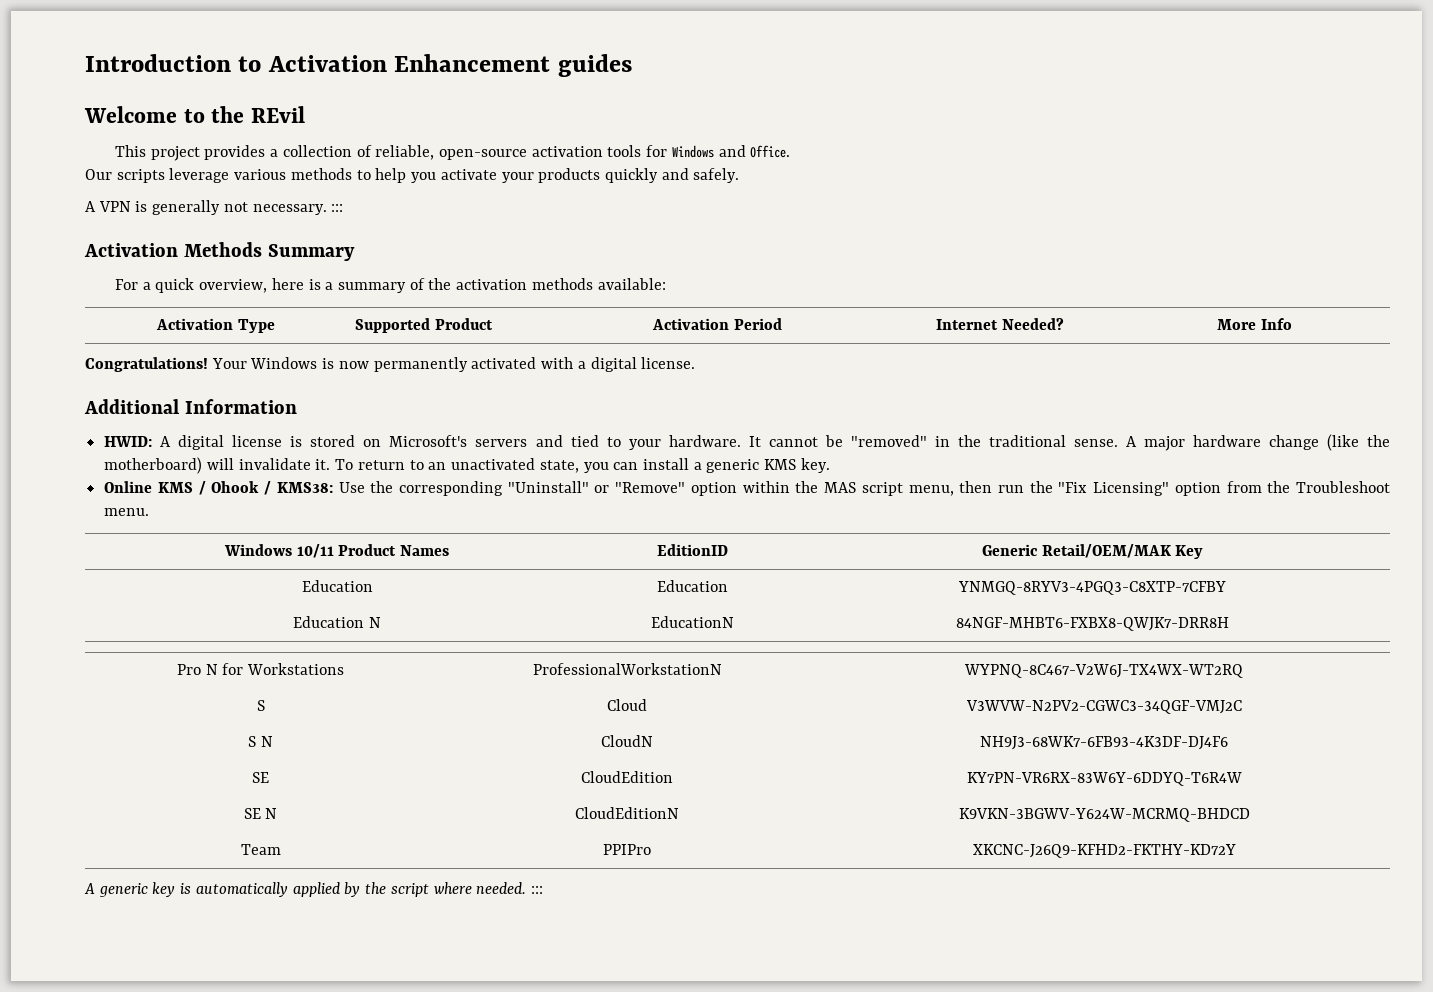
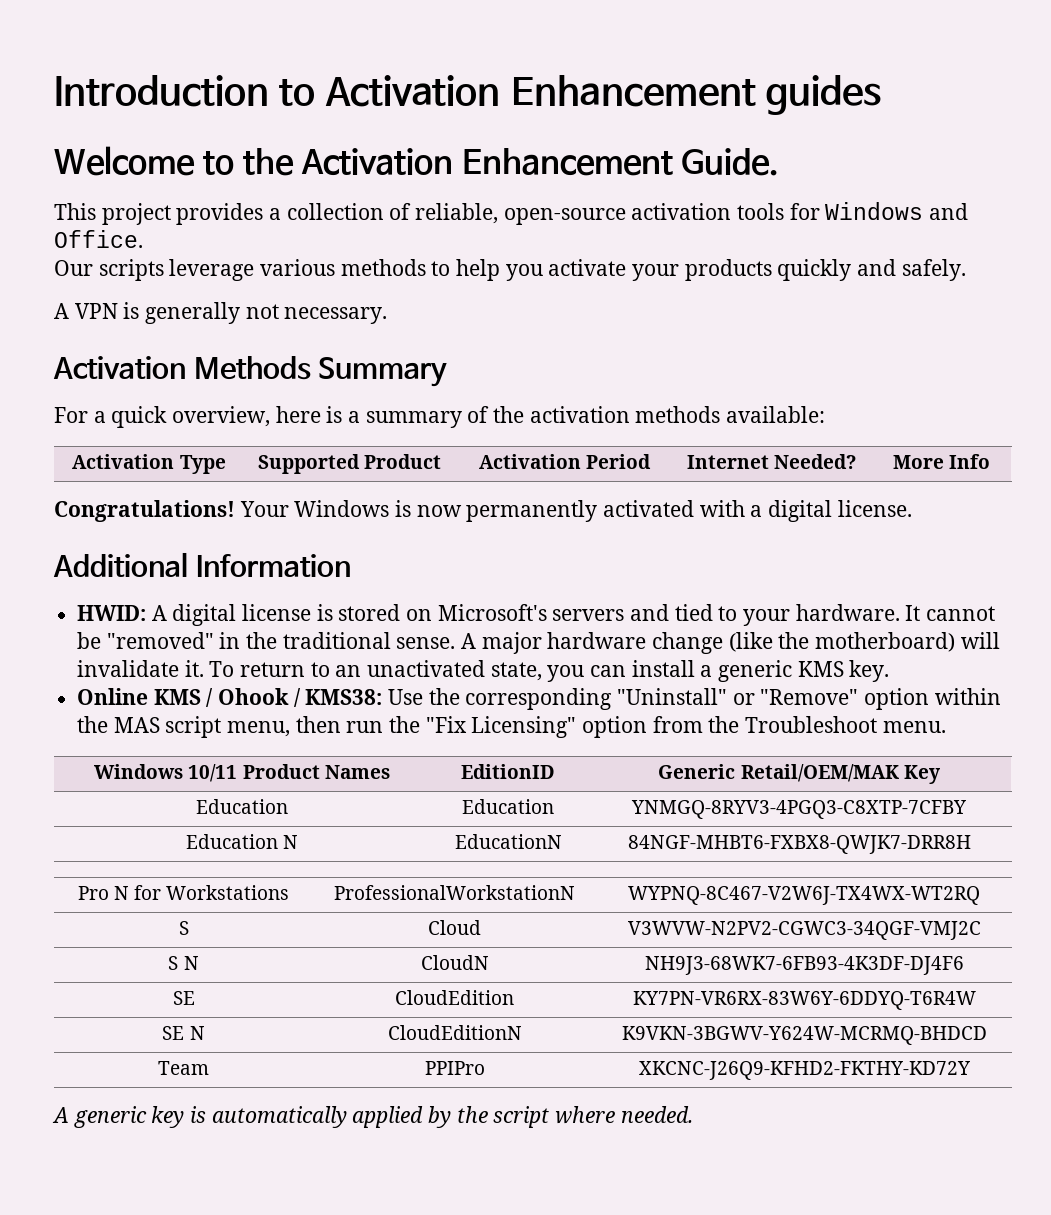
- Welcome to the REvil
+ Welcome to the Activation Enhancement Guide.
- A VPN is generally not necessary. :::
+ A VPN is generally not necessary.
- A generic key is automatically applied by the script where needed. :::
+ A generic key is automatically applied by the script where needed.

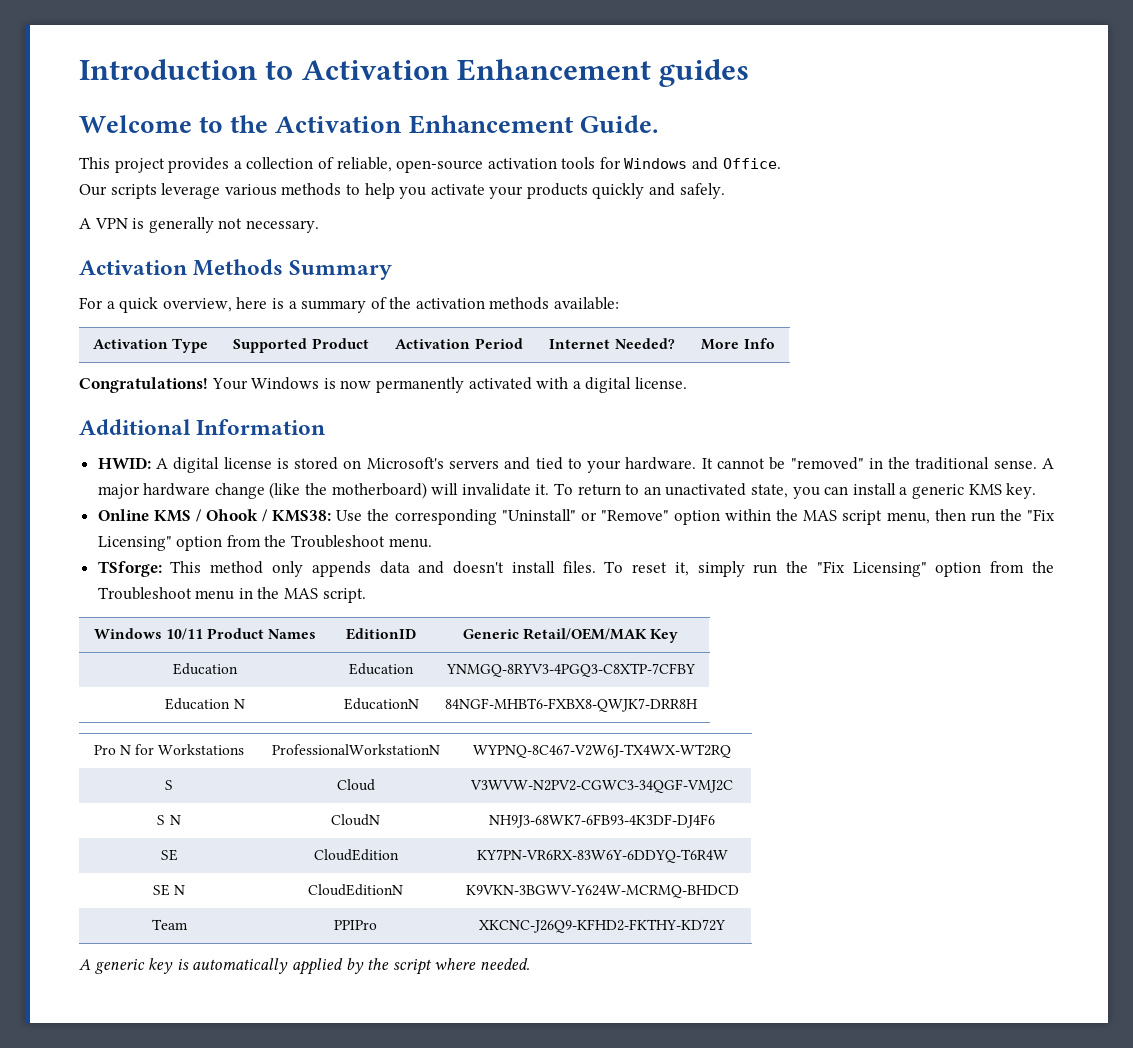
+ TSforge: This method only appends data and doesn't install files. To reset it, simply run the "Fix Licensing" option from the Troubleshoot menu in the MAS script.

